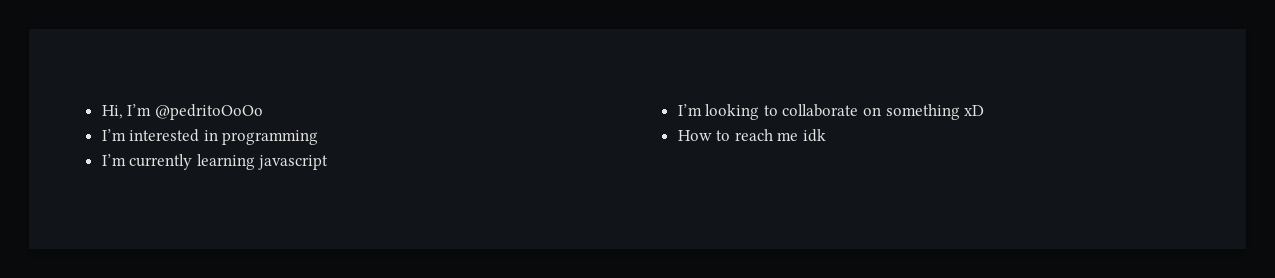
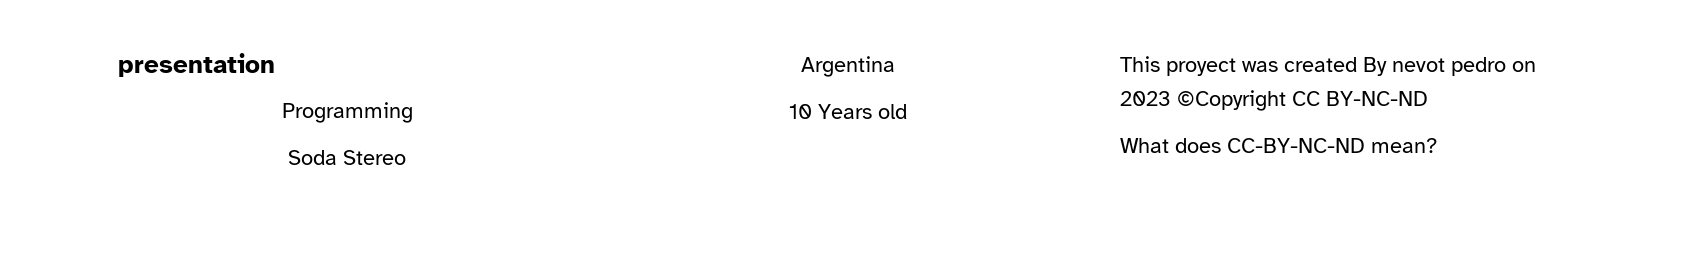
- Hi, I’m @pedritoOoOo
- I’m interested in programming
- I’m currently learning javascript
- I’m looking to collaborate on something xD
- How to reach me idk
+ presentation
+ Programming
+ Soda Stereo
+ Argentina
+ 10 Years old
+ This proyect was created By nevot pedro on 2023 ©Copyright CC BY-NC-ND
+ What does CC-BY-NC-ND mean?

